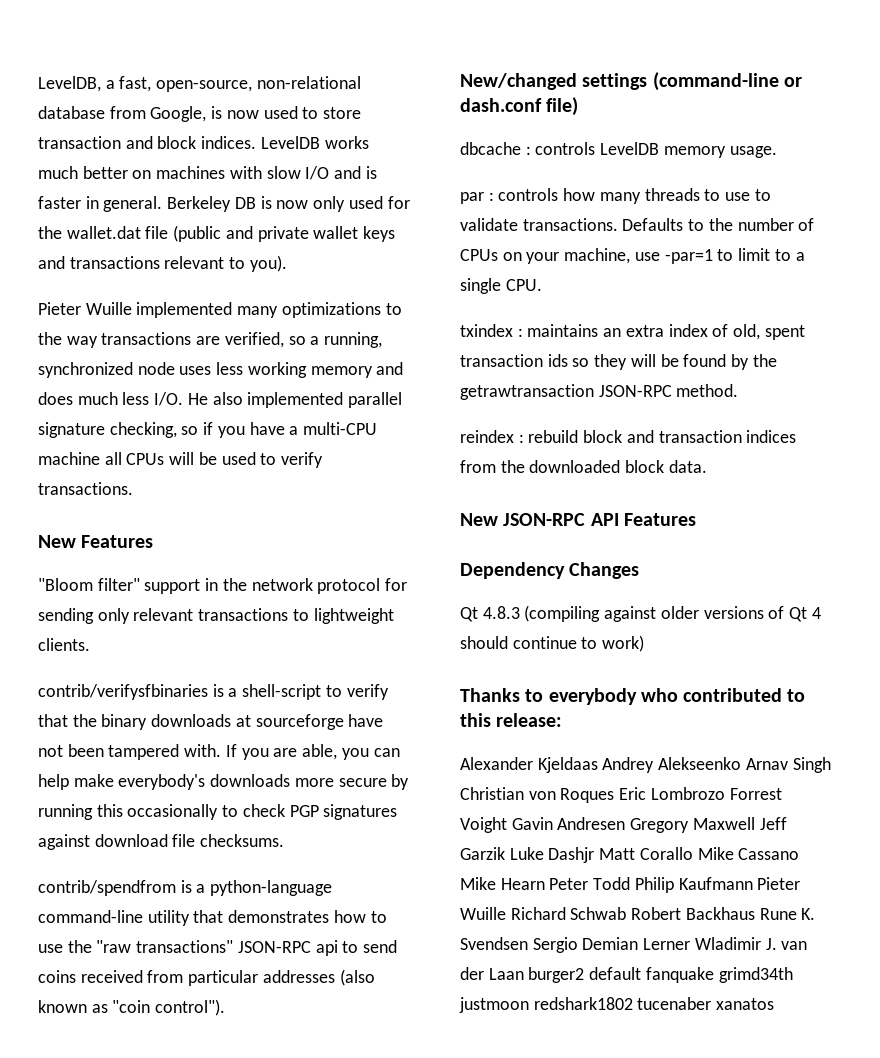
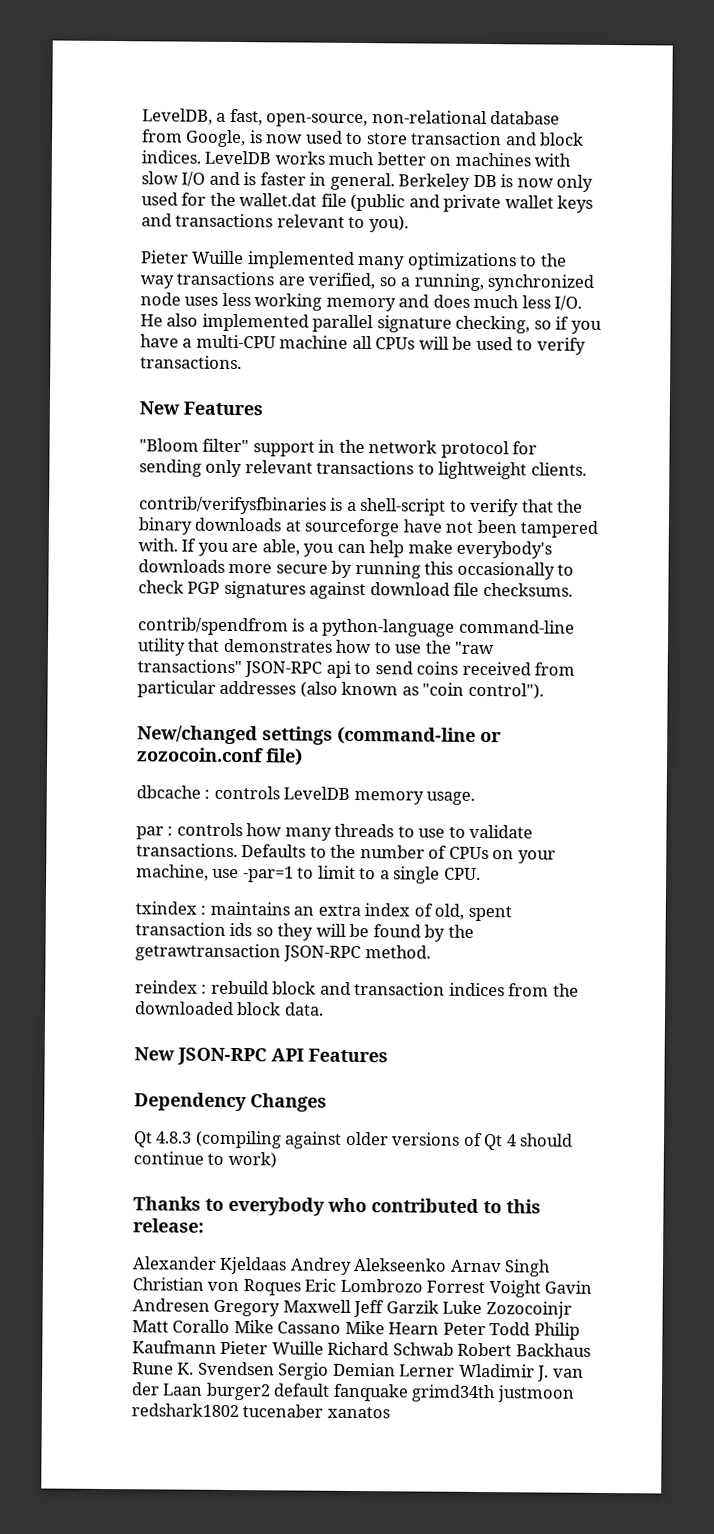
- New/changed settings (command-line or dash.conf file)
+ New/changed settings (command-line or zozocoin.conf file)
- Alexander Kjeldaas Andrey Alekseenko Arnav Singh Christian von Roques Eric Lombrozo Forrest Voight Gavin Andresen Gregory Maxwell Jeff Garzik Luke Dashjr Matt Corallo Mike Cassano Mike Hearn Peter Todd Philip Kaufmann Pieter Wuille Richard Schwab Robert Backhaus Rune K. Svendsen Sergio Demian Lerner Wladimir J. van der Laan burger2 default fanquake grimd34th justmoon redshark1802 tucenaber xanatos
+ Alexander Kjeldaas Andrey Alekseenko Arnav Singh Christian von Roques Eric Lombrozo Forrest Voight Gavin Andresen Gregory Maxwell Jeff Garzik Luke Zozocoinjr Matt Corallo Mike Cassano Mike Hearn Peter Todd Philip Kaufmann Pieter Wuille Richard Schwab Robert Backhaus Rune K. Svendsen Sergio Demian Lerner Wladimir J. van der Laan burger2 default fanquake grimd34th justmoon redshark1802 tucenaber xanatos

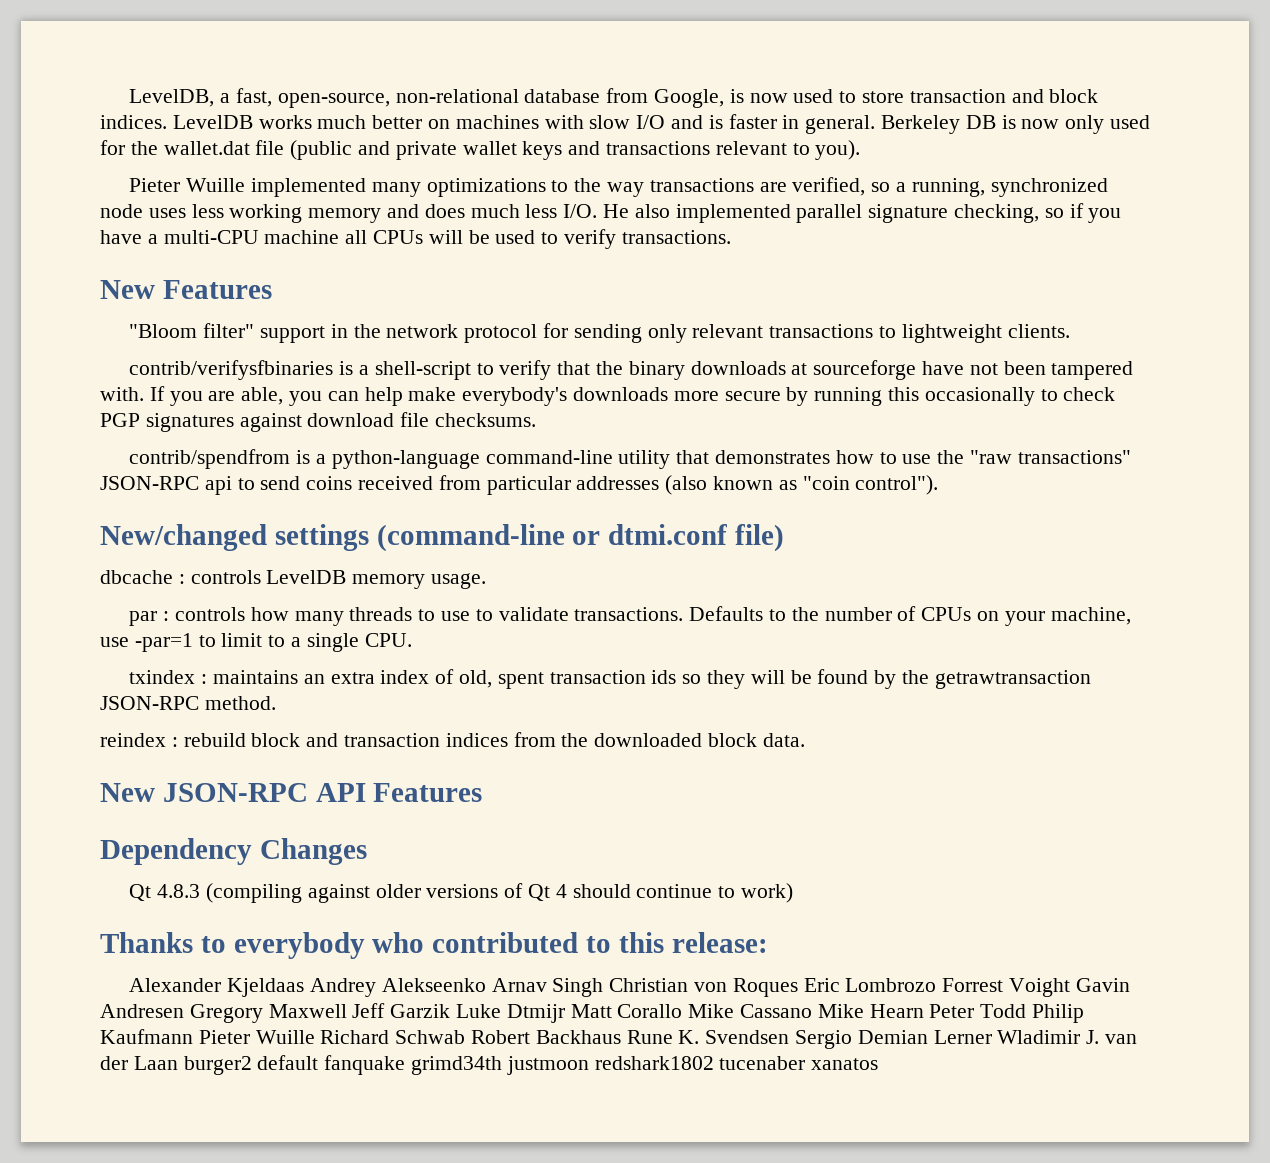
- New/changed settings (command-line or zozocoin.conf file)
+ New/changed settings (command-line or dtmi.conf file)
- Alexander Kjeldaas Andrey Alekseenko Arnav Singh Christian von Roques Eric Lombrozo Forrest Voight Gavin Andresen Gregory Maxwell Jeff Garzik Luke Zozocoinjr Matt Corallo Mike Cassano Mike Hearn Peter Todd Philip Kaufmann Pieter Wuille Richard Schwab Robert Backhaus Rune K. Svendsen Sergio Demian Lerner Wladimir J. van der Laan burger2 default fanquake grimd34th justmoon redshark1802 tucenaber xanatos
+ Alexander Kjeldaas Andrey Alekseenko Arnav Singh Christian von Roques Eric Lombrozo Forrest Voight Gavin Andresen Gregory Maxwell Jeff Garzik Luke Dtmijr Matt Corallo Mike Cassano Mike Hearn Peter Todd Philip Kaufmann Pieter Wuille Richard Schwab Robert Backhaus Rune K. Svendsen Sergio Demian Lerner Wladimir J. van der Laan burger2 default fanquake grimd34th justmoon redshark1802 tucenaber xanatos

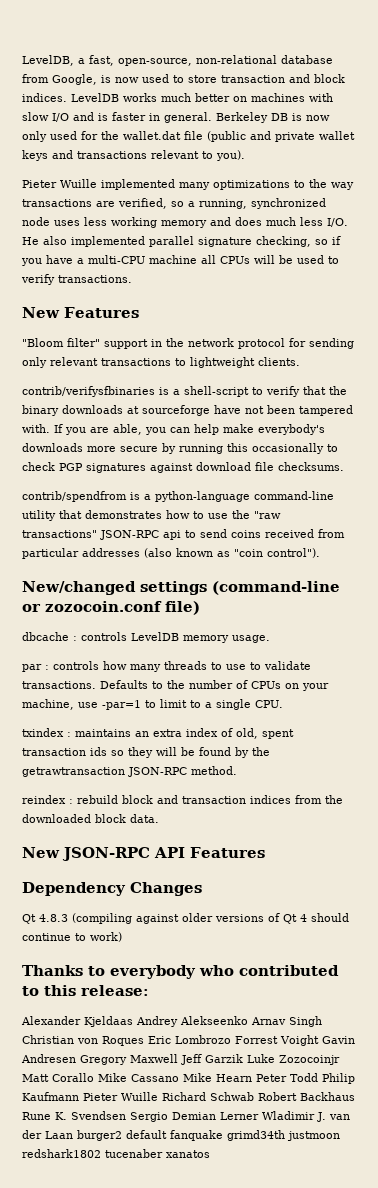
- New/changed settings (command-line or dtmi.conf file)
+ New/changed settings (command-line or zozocoin.conf file)
- Alexander Kjeldaas Andrey Alekseenko Arnav Singh Christian von Roques Eric Lombrozo Forrest Voight Gavin Andresen Gregory Maxwell Jeff Garzik Luke Dtmijr Matt Corallo Mike Cassano Mike Hearn Peter Todd Philip Kaufmann Pieter Wuille Richard Schwab Robert Backhaus Rune K. Svendsen Sergio Demian Lerner Wladimir J. van der Laan burger2 default fanquake grimd34th justmoon redshark1802 tucenaber xanatos
+ Alexander Kjeldaas Andrey Alekseenko Arnav Singh Christian von Roques Eric Lombrozo Forrest Voight Gavin Andresen Gregory Maxwell Jeff Garzik Luke Zozocoinjr Matt Corallo Mike Cassano Mike Hearn Peter Todd Philip Kaufmann Pieter Wuille Richard Schwab Robert Backhaus Rune K. Svendsen Sergio Demian Lerner Wladimir J. van der Laan burger2 default fanquake grimd34th justmoon redshark1802 tucenaber xanatos

